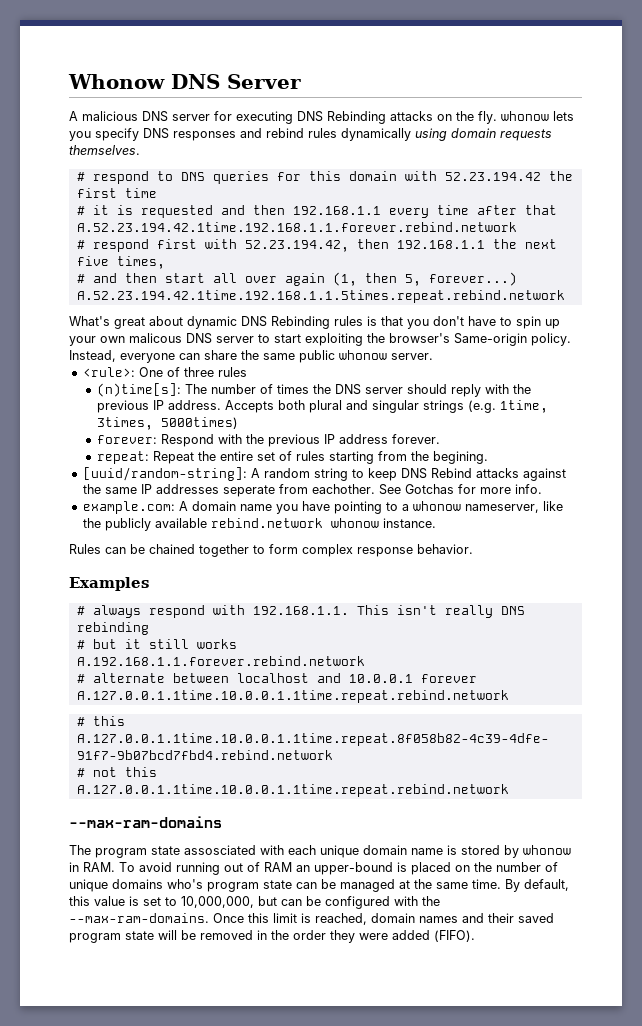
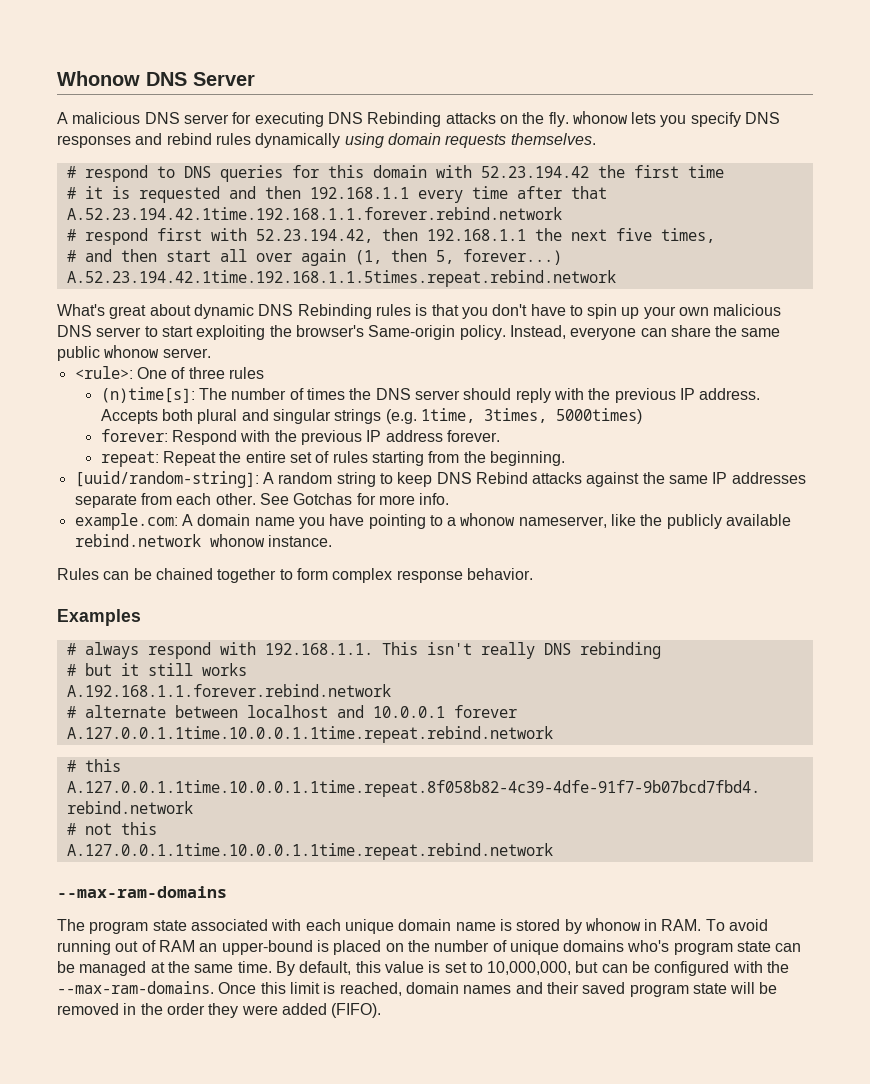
- What's great about dynamic DNS Rebinding rules is that you don't have to spin up your own malicous DNS server to start exploiting the browser's Same-origin policy.
+ What's great about dynamic DNS Rebinding rules is that you don't have to spin up your own malicious DNS server to start exploiting the browser's Same-origin policy.
- repeat: Repeat the entire set of rules starting from the begining.
+ repeat: Repeat the entire set of rules starting from the beginning.
- [uuid/random-string]: A random string to keep DNS Rebind attacks against the same IP addresses seperate from eachother.
+ [uuid/random-string]: A random string to keep DNS Rebind attacks against the same IP addresses separate from each other.
- The program state assosciated with each unique domain name is stored by whonow in RAM. To avoid running out of RAM an upper-bound is placed on the number of unique domains who's program state can be managed at the same time.
+ The program state associated with each unique domain name is stored by whonow in RAM. To avoid running out of RAM an upper-bound is placed on the number of unique domains who's program state can be managed at the same time.

